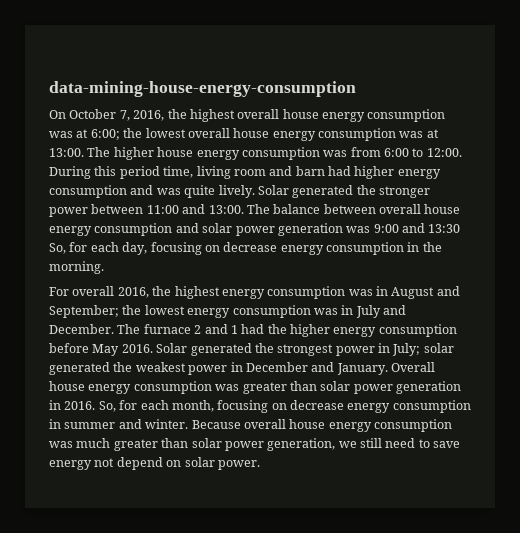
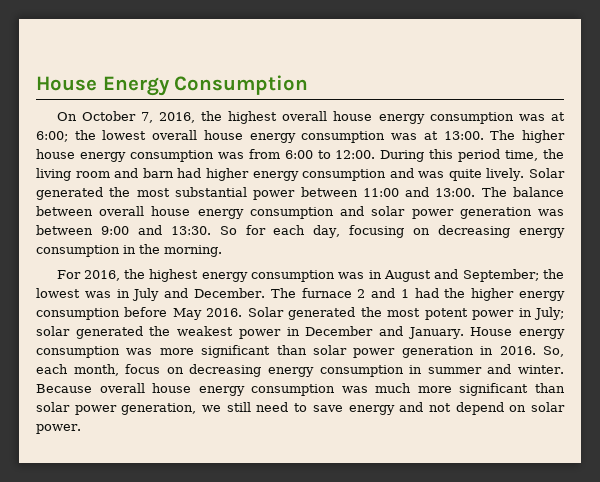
- data-mining-house-energy-consumption
+ House Energy Consumption
- During this period time, living room and barn had higher energy consumption and was quite lively.
+ During this period time, the living room and barn had higher energy consumption and was quite lively.
- Solar generated the stronger power between 11:00 and 13:00.
+ Solar generated the most substantial power between 11:00 and 13:00.
- The balance between overall house energy consumption and solar power generation was 9:00 and 13:30 So, for each day, focusing on decrease energy consumption in the morning.
+ The balance between overall house energy consumption and solar power generation was between 9:00 and 13:30. So for each day, focusing on decreasing energy consumption in the morning.
- For overall 2016, the highest energy consumption was in August and September; the lowest energy consumption was in July and December.
+ For 2016, the highest energy consumption was in August and September; the lowest was in July and December.
- Solar generated the strongest power in July; solar generated the weakest power in December and January.
+ Solar generated the most potent power in July; solar generated the weakest power in December and January.
- Overall house energy consumption was greater than solar power generation in 2016.
+ House energy consumption was more significant than solar power generation in 2016.
- So, for each month, focusing on decrease energy consumption in summer and winter.
+ So, each month, focus on decreasing energy consumption in summer and winter.
- Because overall house energy consumption was much greater than solar power generation, we still need to save energy not depend on solar power.
+ Because overall house energy consumption was much more significant than solar power generation, we still need to save energy and not depend on solar power.

